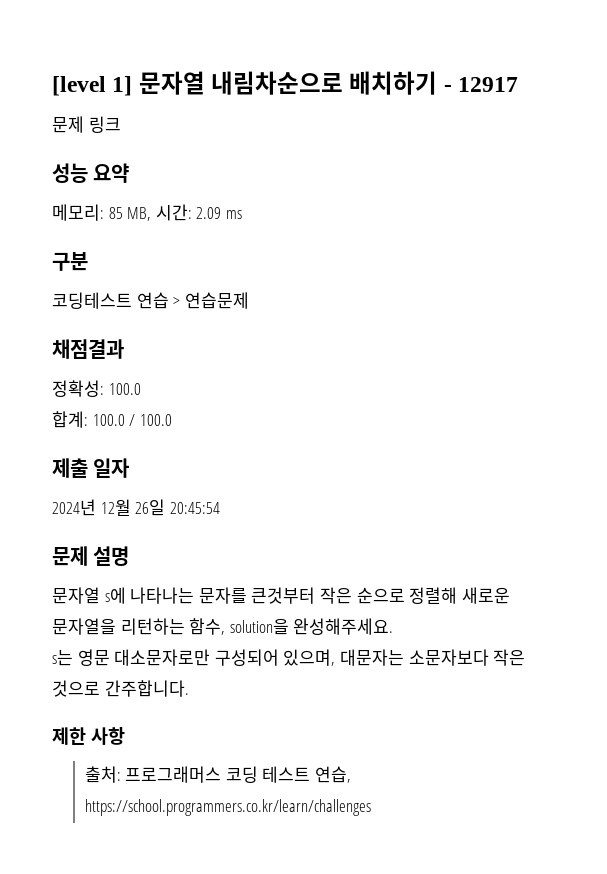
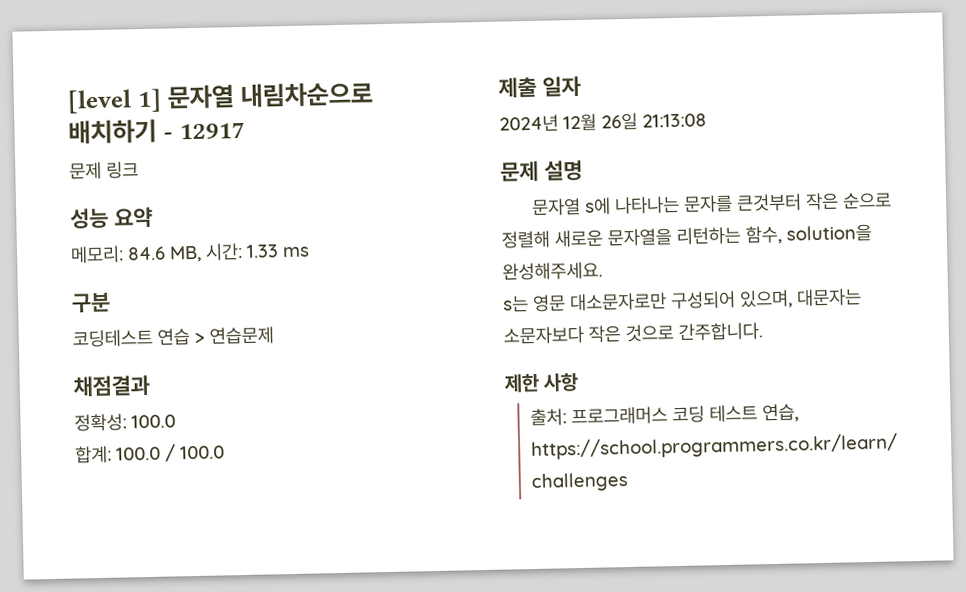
- 메모리: 85 MB, 시간: 2.09 ms
+ 메모리: 84.6 MB, 시간: 1.33 ms
- 2024년 12월 26일 20:45:54
+ 2024년 12월 26일 21:13:08

